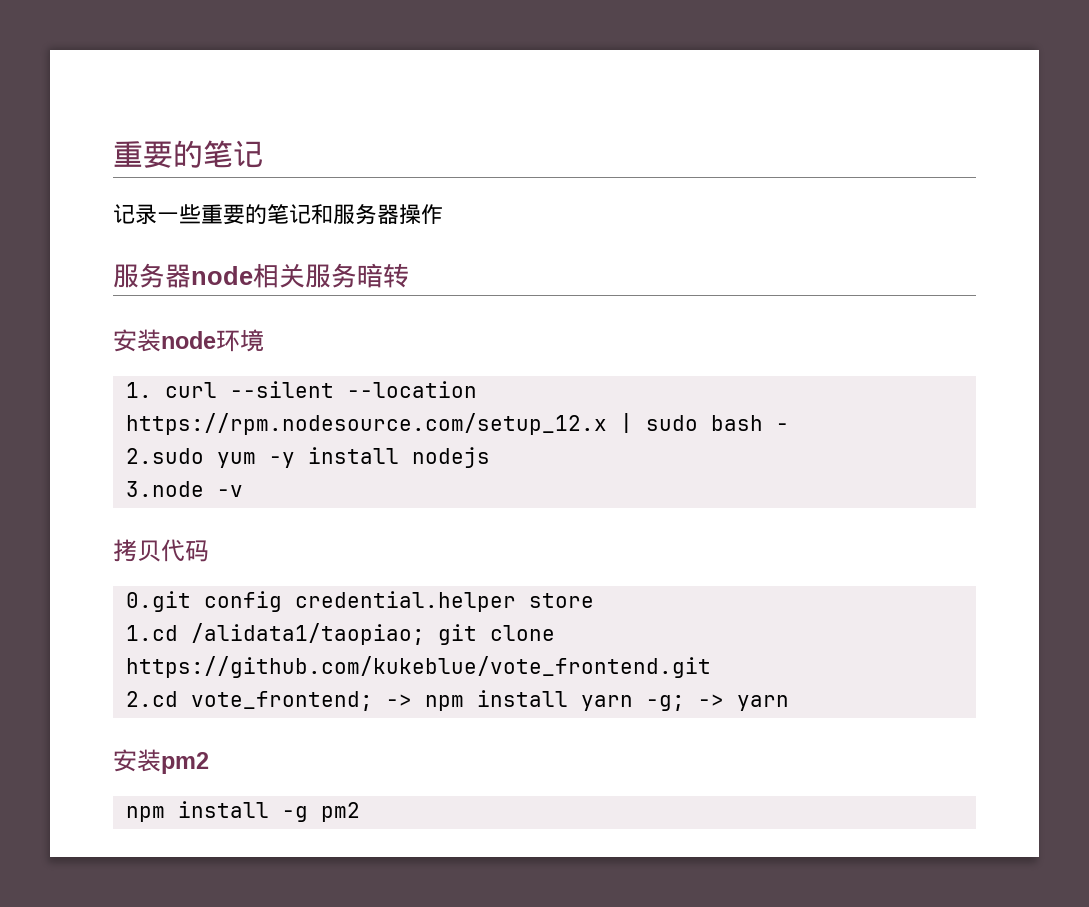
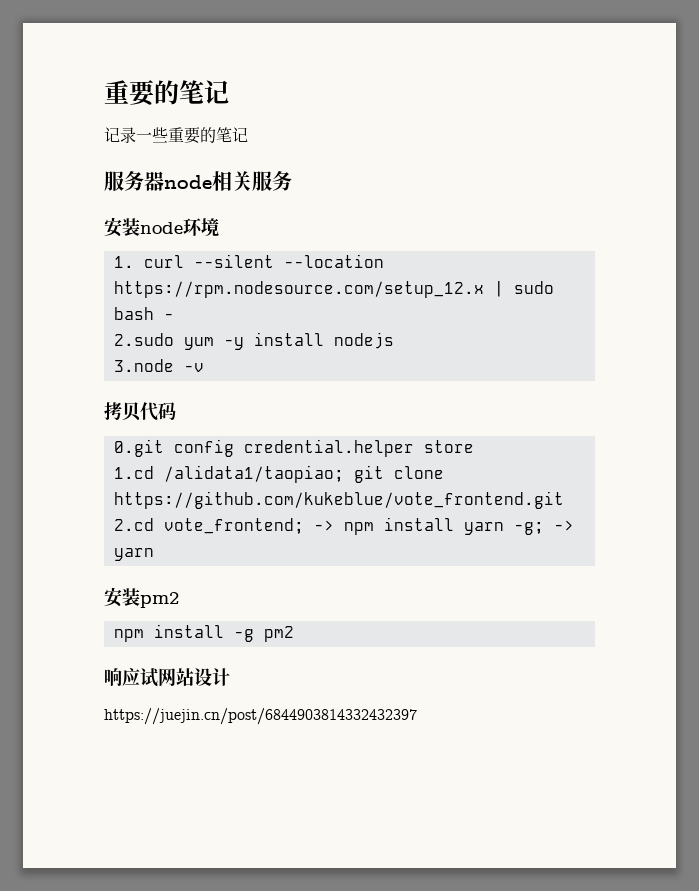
- 记录一些重要的笔记和服务器操作
+ 记录一些重要的笔记
- 服务器node相关服务暗转
+ 服务器node相关服务
+ 响应试网站设计
+ https://juejin.cn/post/6844903814332432397

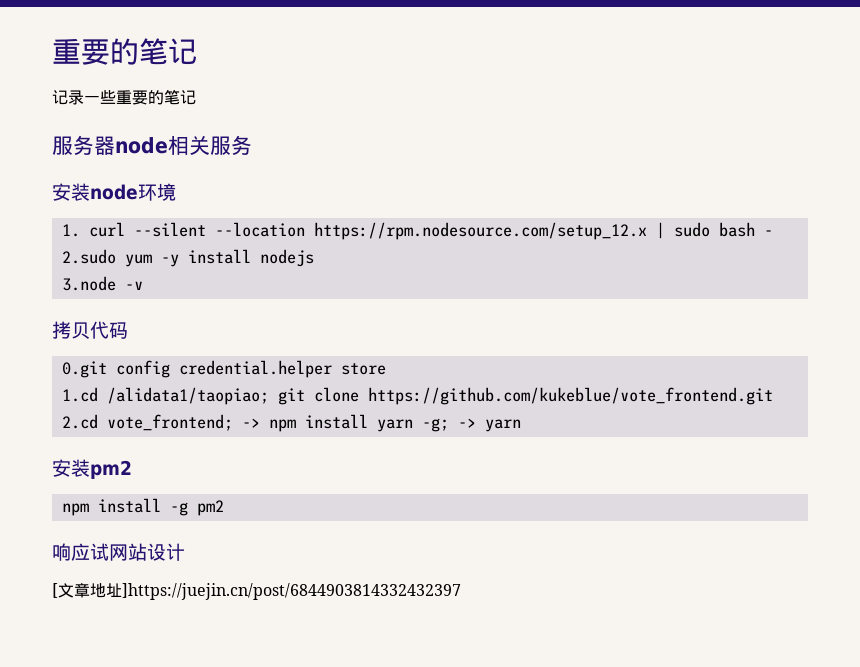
- https://juejin.cn/post/6844903814332432397
+ [文章地址]https://juejin.cn/post/6844903814332432397

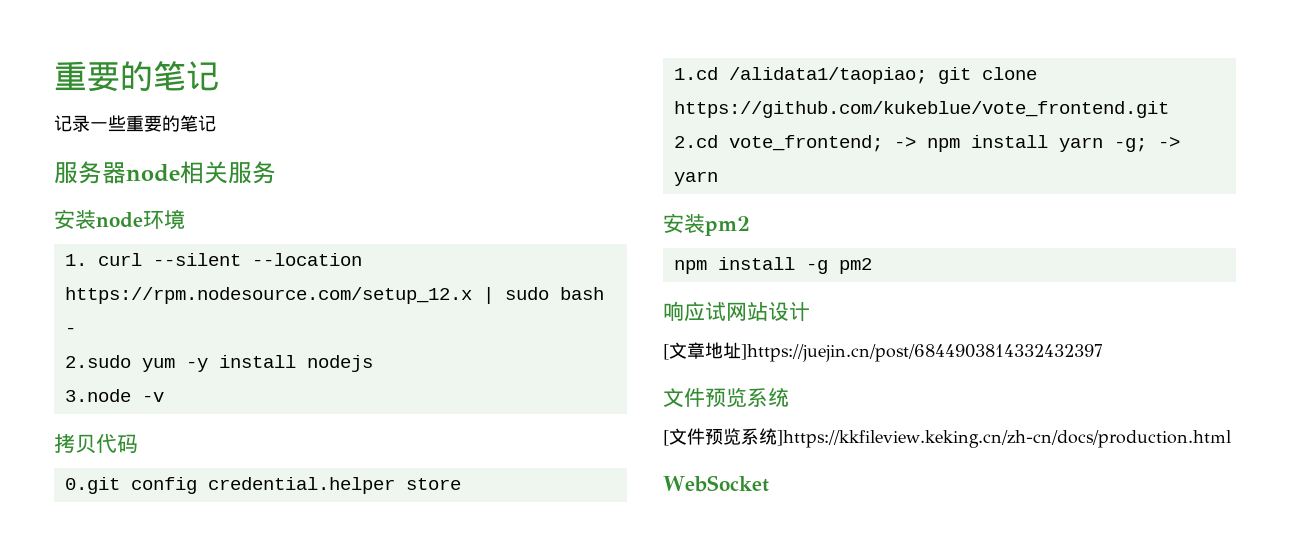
  [文章地址]https://juejin.cn/post/6844903814332432397
+ 文件预览系统
+ [文件预览系统]https://kkfileview.keking.cn/zh-cn/docs/production.html
+ WebSocket

